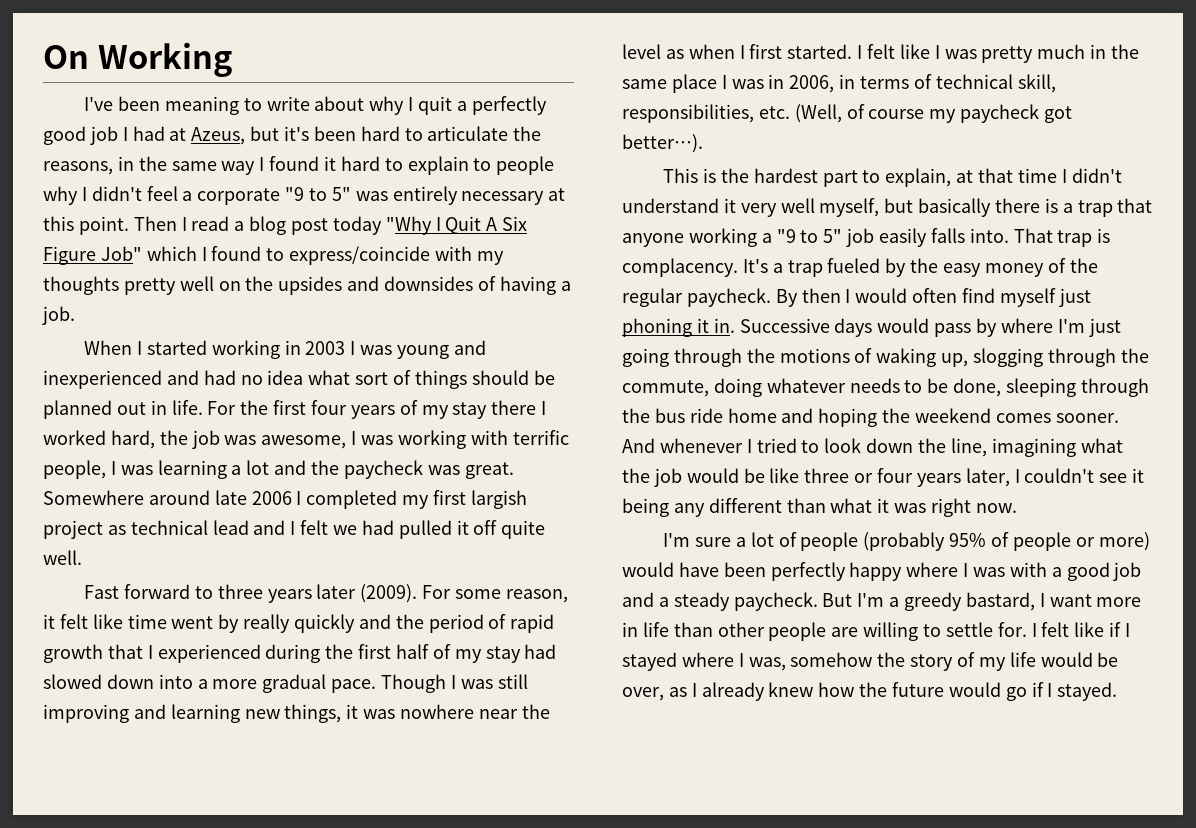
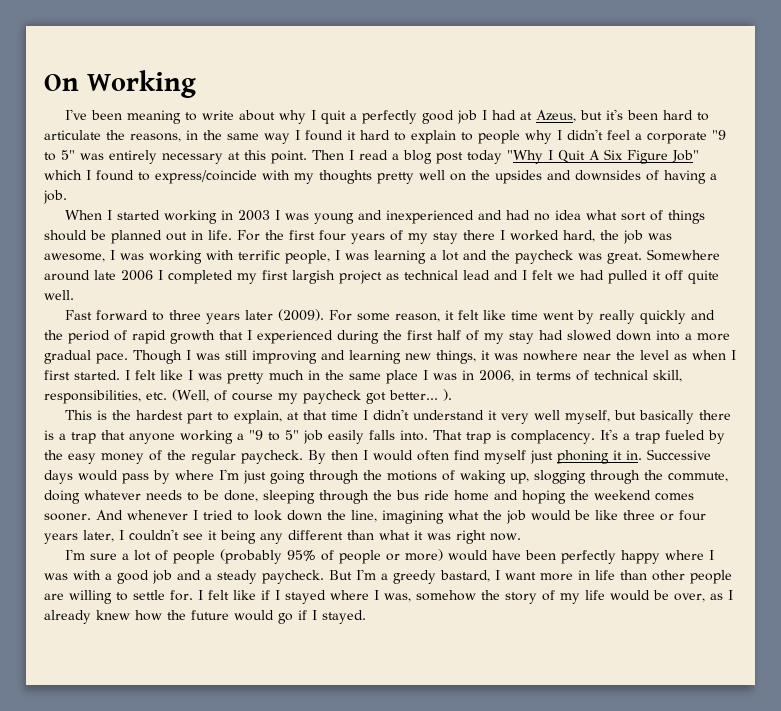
- I felt like I was pretty much in the same place I was in 2006, in terms of technical skill, responsibilities, etc. (Well, of course my paycheck got better…).
+ I felt like I was pretty much in the same place I was in 2006, in terms of technical skill, responsibilities, etc. (Well, of course my paycheck got better... ).

